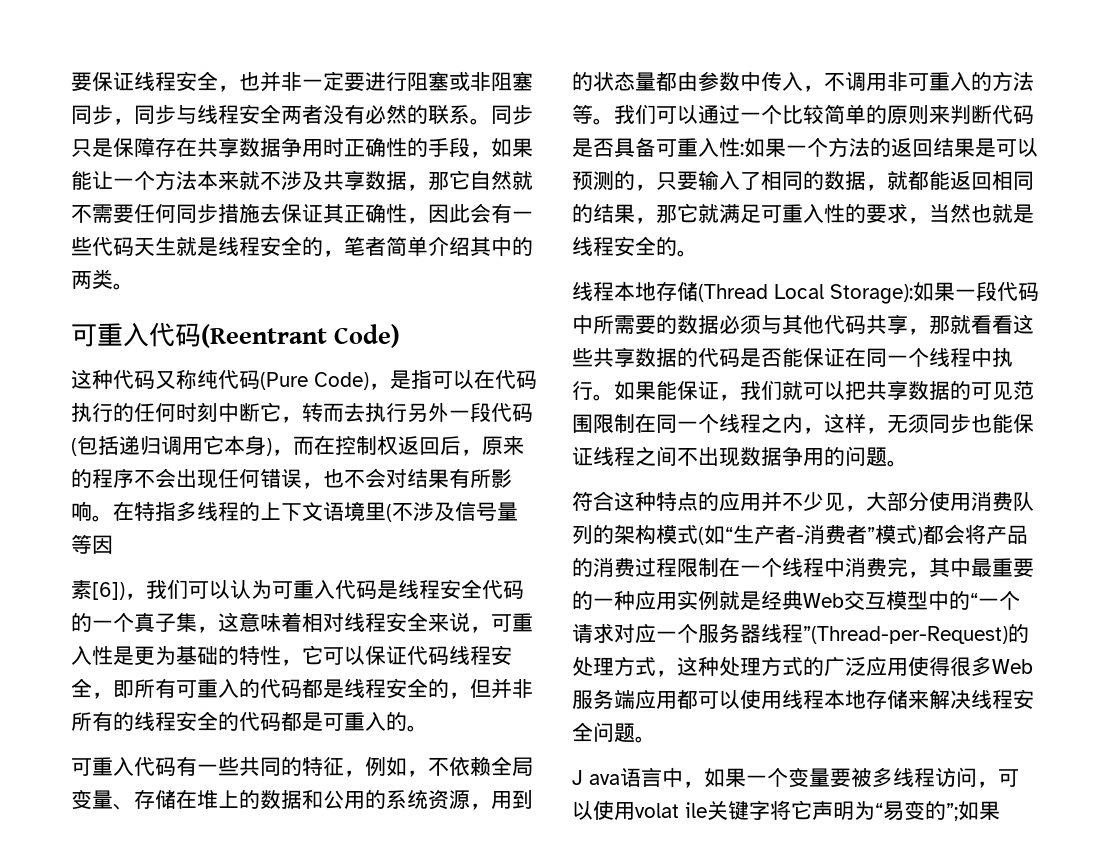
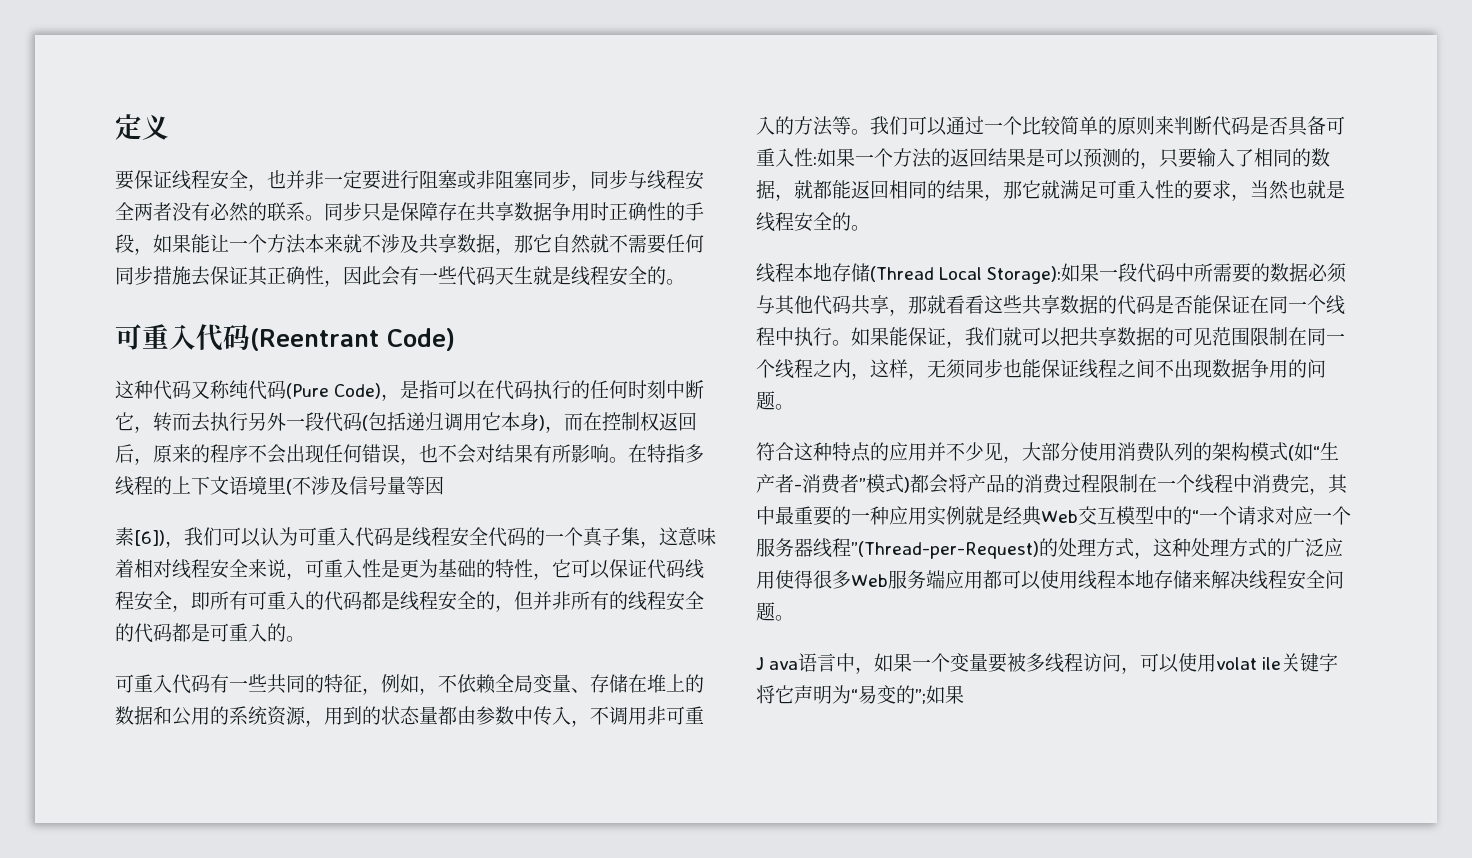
+ 定义
- 同步只是保障存在共享数据争用时正确性的手段，如果能让一个方法本来就不涉及共享数据，那它自然就不需要任何同步措施去保证其正确性，因此会有一些代码天生就是线程安全的，笔者简单介绍其中的两类。
+ 同步只是保障存在共享数据争用时正确性的手段，如果能让一个方法本来就不涉及共享数据，那它自然就不需要任何同步措施去保证其正确性，因此会有一些代码天生就是线程安全的。

